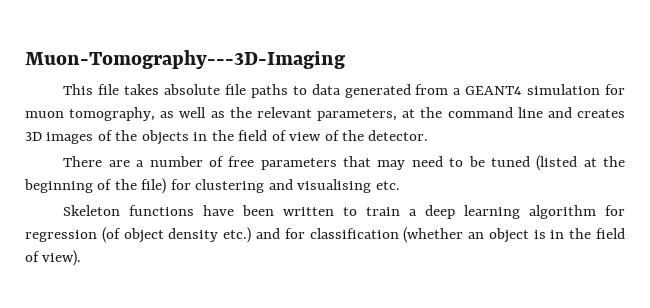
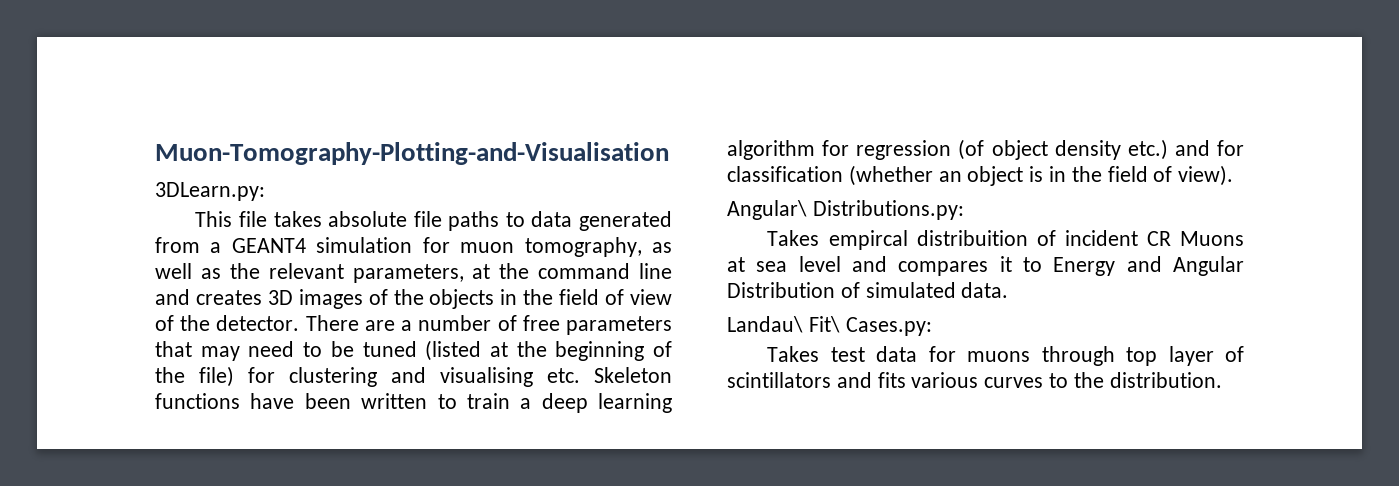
- Muon-Tomography---3D-Imaging
+ Muon-Tomography-Plotting-and-Visualisation
+ 3DLearn.py:
- This file takes absolute file paths to data generated from a GEANT4 simulation for muon tomography, as well as the relevant parameters, at the command line and creates 3D images of the objects in the field of view of the detector.
- There are a number of free parameters that may need to be tuned (listed at the beginning of the file) for clustering and visualising etc.
- Skeleton functions have been written to train a deep learning algorithm for regression (of object density etc.) and for classification (whether an object is in the field of view).
+ This file takes absolute file paths to data generated from a GEANT4 simulation for muon tomography, as well as the relevant parameters, at the command line and creates 3D images of the objects in the field of view of the detector. There are a number of free parameters that may need to be tuned (listed at the beginning of the file) for clustering and visualising etc. Skeleton functions have been written to train a deep learning algorithm for regression (of object density etc.) and for classification (whether an object is in the field of view).
+ Angular\ Distributions.py:
+ Takes empircal distribuition of incident CR Muons at sea level and compares it to Energy and Angular Distribution of simulated data.
+ Landau\ Fit\ Cases.py:
+ Takes test data for muons through top layer of scintillators and fits various curves to the distribution.

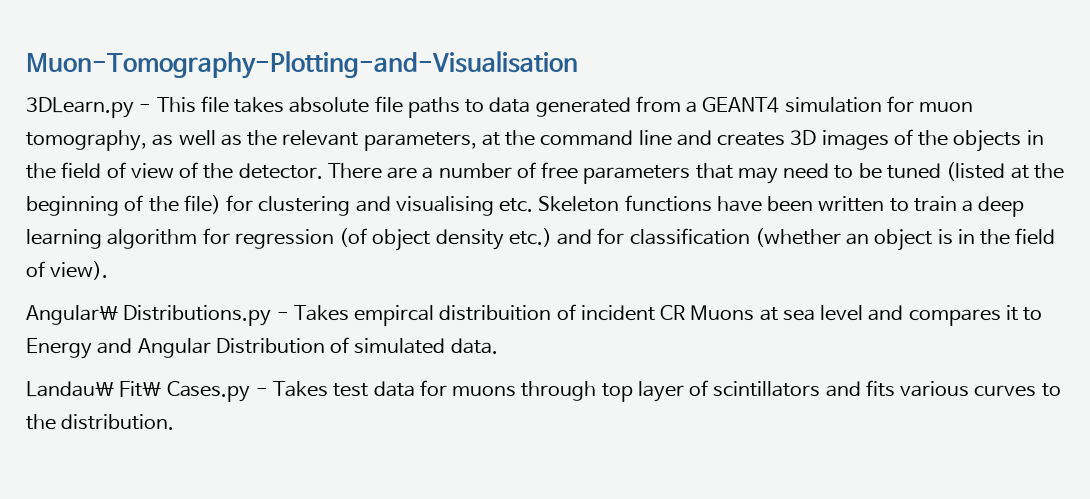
- 3DLearn.py:
- This file takes absolute file paths to data generated from a GEANT4 simulation for muon tomography, as well as the relevant parameters, at the command line and creates 3D images of the objects in the field of view of the detector.
+ 3DLearn.py - This file takes absolute file paths to data generated from a GEANT4 simulation for muon tomography, as well as the relevant parameters, at the command line and creates 3D images of the objects in the field of view of the detector.
- Angular\ Distributions.py:
- Takes empircal distribuition of incident CR Muons at sea level and compares it to Energy and Angular Distribution of simulated data.
+ Angular\ Distributions.py - Takes empircal distribuition of incident CR Muons at sea level and compares it to Energy and Angular Distribution of simulated data.
- Landau\ Fit\ Cases.py:
- Takes test data for muons through top layer of scintillators and fits various curves to the distribution.
+ Landau\ Fit\ Cases.py - Takes test data for muons through top layer of scintillators and fits various curves to the distribution.

